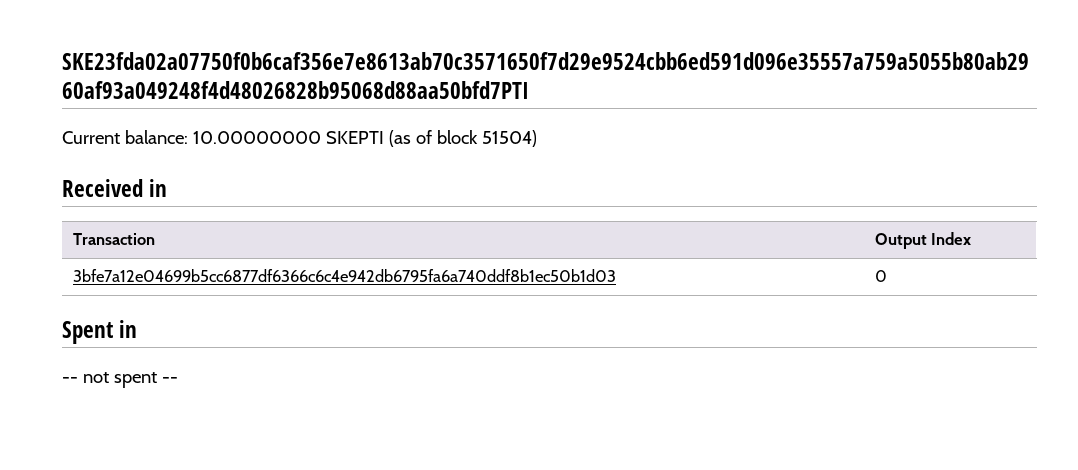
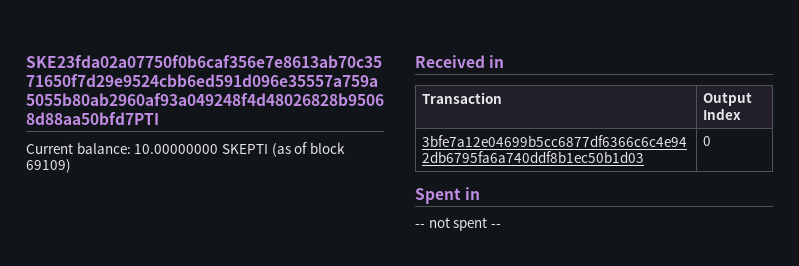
- Current balance: 10.00000000 SKEPTI (as of block 51504)
+ Current balance: 10.00000000 SKEPTI (as of block 69109)

